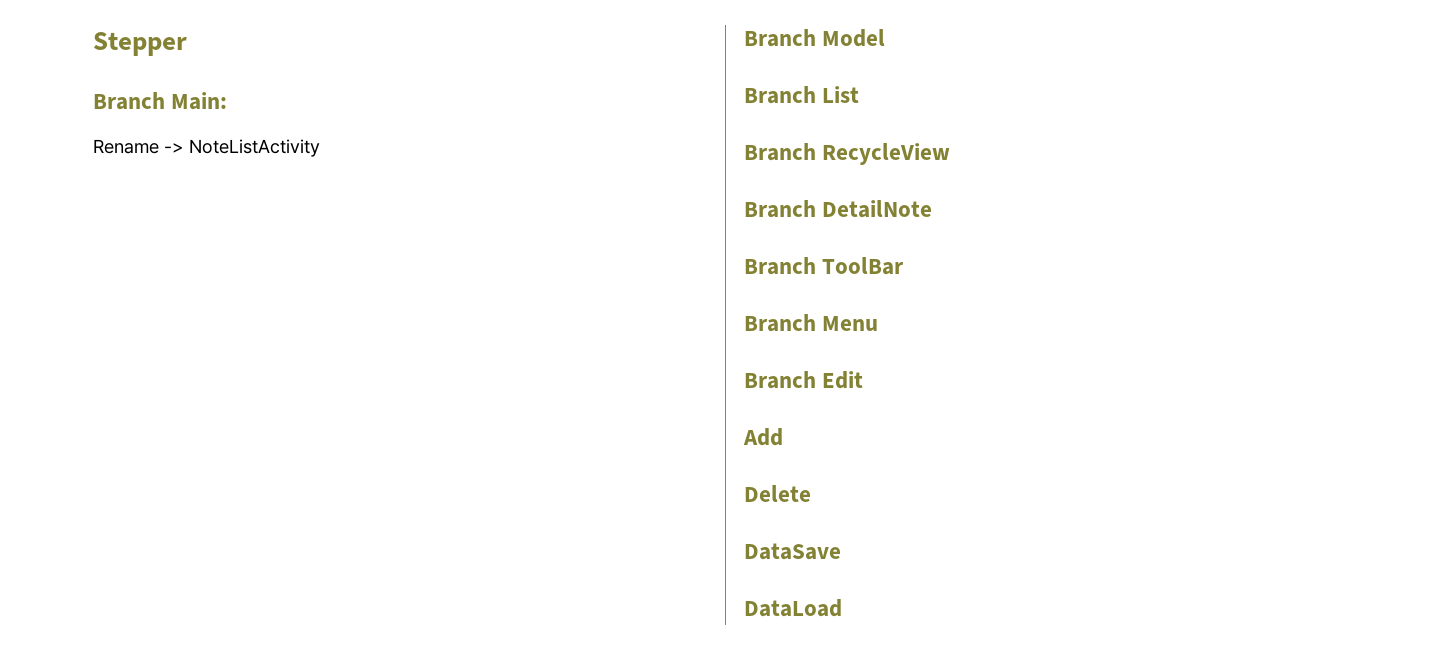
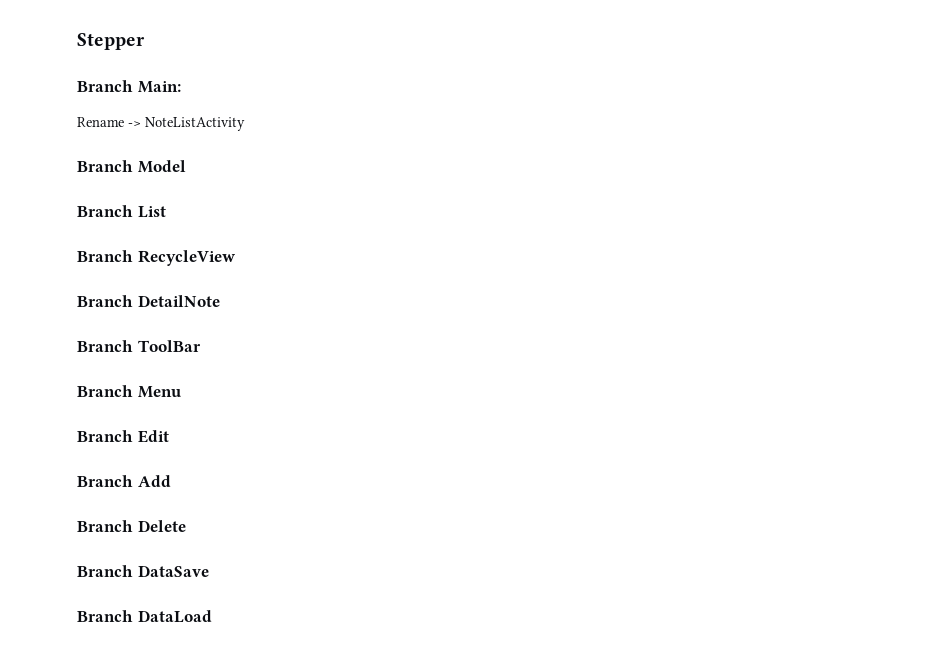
- Add
+ Branch Add
- Delete
+ Branch Delete
- DataSave
+ Branch DataSave
- DataLoad
+ Branch DataLoad

